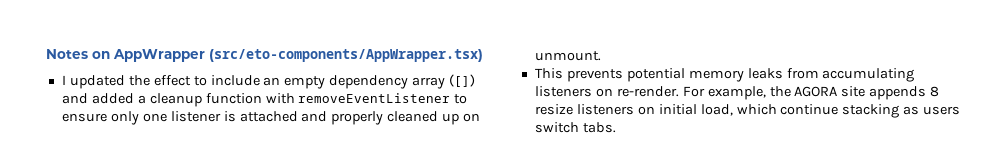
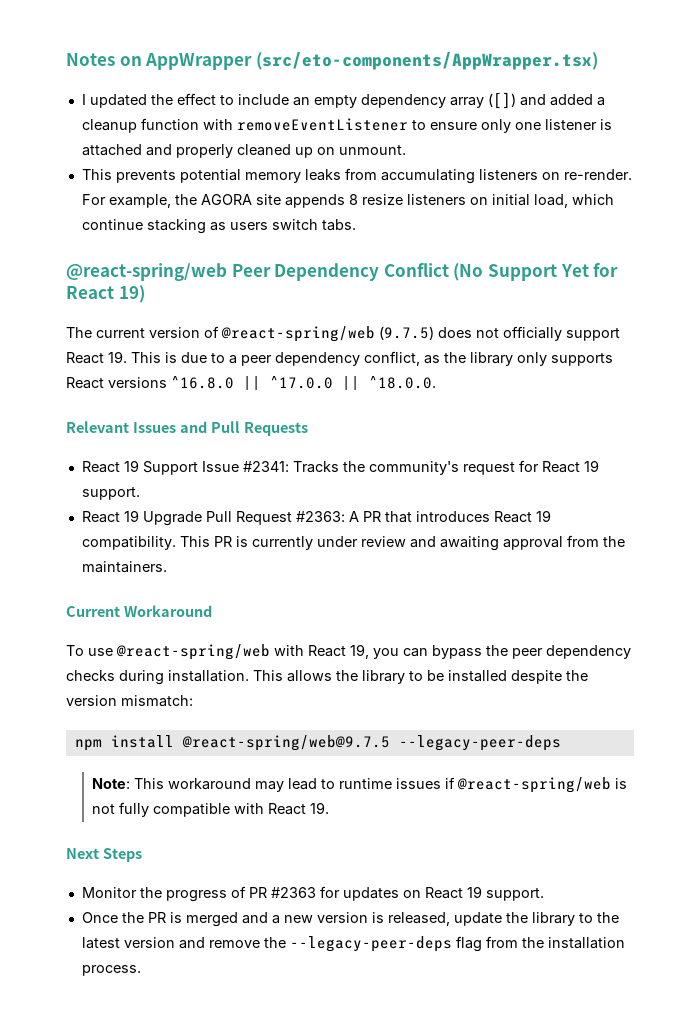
+ @react-spring/web Peer Dependency Conflict (No Support Yet for React 19)
+ The current version of @react-spring/web (9.7.5) does not officially support React 19. This is due to a peer dependency conflict, as the library only supports React versions ^16.8.0 || ^17.0.0 || ^18.0.0.
+ Relevant Issues and Pull Requests
+ React 19 Support Issue #2341: Tracks the community's request for React 19 support.
+ React 19 Upgrade Pull Request #2363: A PR that introduces React 19 compatibility. This PR is currently under review and awaiting approval from the maintainers.
+ Current Workaround
+ To use @react-spring/web with React 19, you can bypass the peer dependency checks during installation. This allows the library to be installed despite the version mismatch:
+ npm install @react-spring/web@9.7.5 --legacy-peer-deps
+ Note: This workaround may lead to runtime issues if @react-spring/web is not fully compatible with React 19.
+ Next Steps
+ Monitor the progress of PR #2363 for updates on React 19 support.
+ Once the PR is merged and a new version is released, update the library to the latest version and remove the --legacy-peer-deps flag from the installation process.

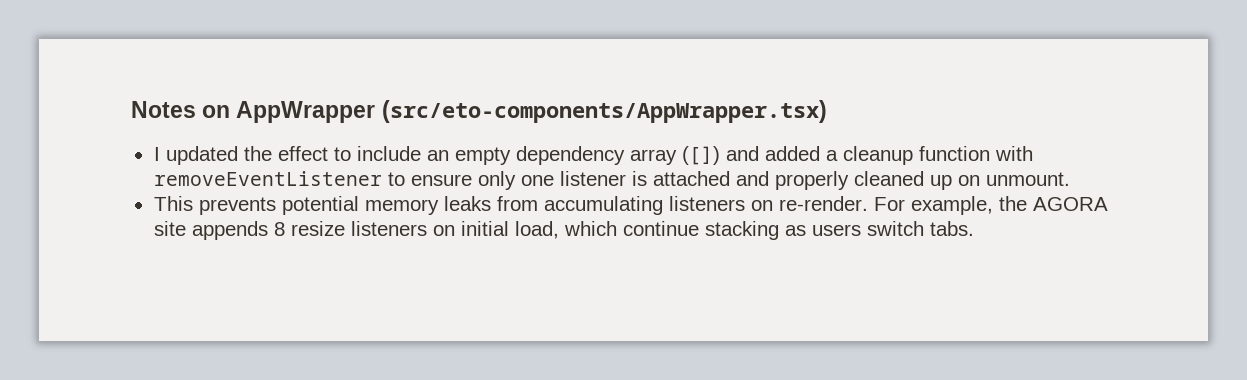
- @react-spring/web Peer Dependency Conflict (No Support Yet for React 19)
- The current version of @react-spring/web (9.7.5) does not officially support React 19. This is due to a peer dependency conflict, as the library only supports React versions ^16.8.0 || ^17.0.0 || ^18.0.0.
- Relevant Issues and Pull Requests
- React 19 Support Issue #2341: Tracks the community's request for React 19 support.
- React 19 Upgrade Pull Request #2363: A PR that introduces React 19 compatibility. This PR is currently under review and awaiting approval from the maintainers.
- Current Workaround
- To use @react-spring/web with React 19, you can bypass the peer dependency checks during installation. This allows the library to be installed despite the version mismatch:
- npm install @react-spring/web@9.7.5 --legacy-peer-deps
- Note: This workaround may lead to runtime issues if @react-spring/web is not fully compatible with React 19.
- Next Steps
- Monitor the progress of PR #2363 for updates on React 19 support.
- Once the PR is merged and a new version is released, update the library to the latest version and remove the --legacy-peer-deps flag from the installation process.

